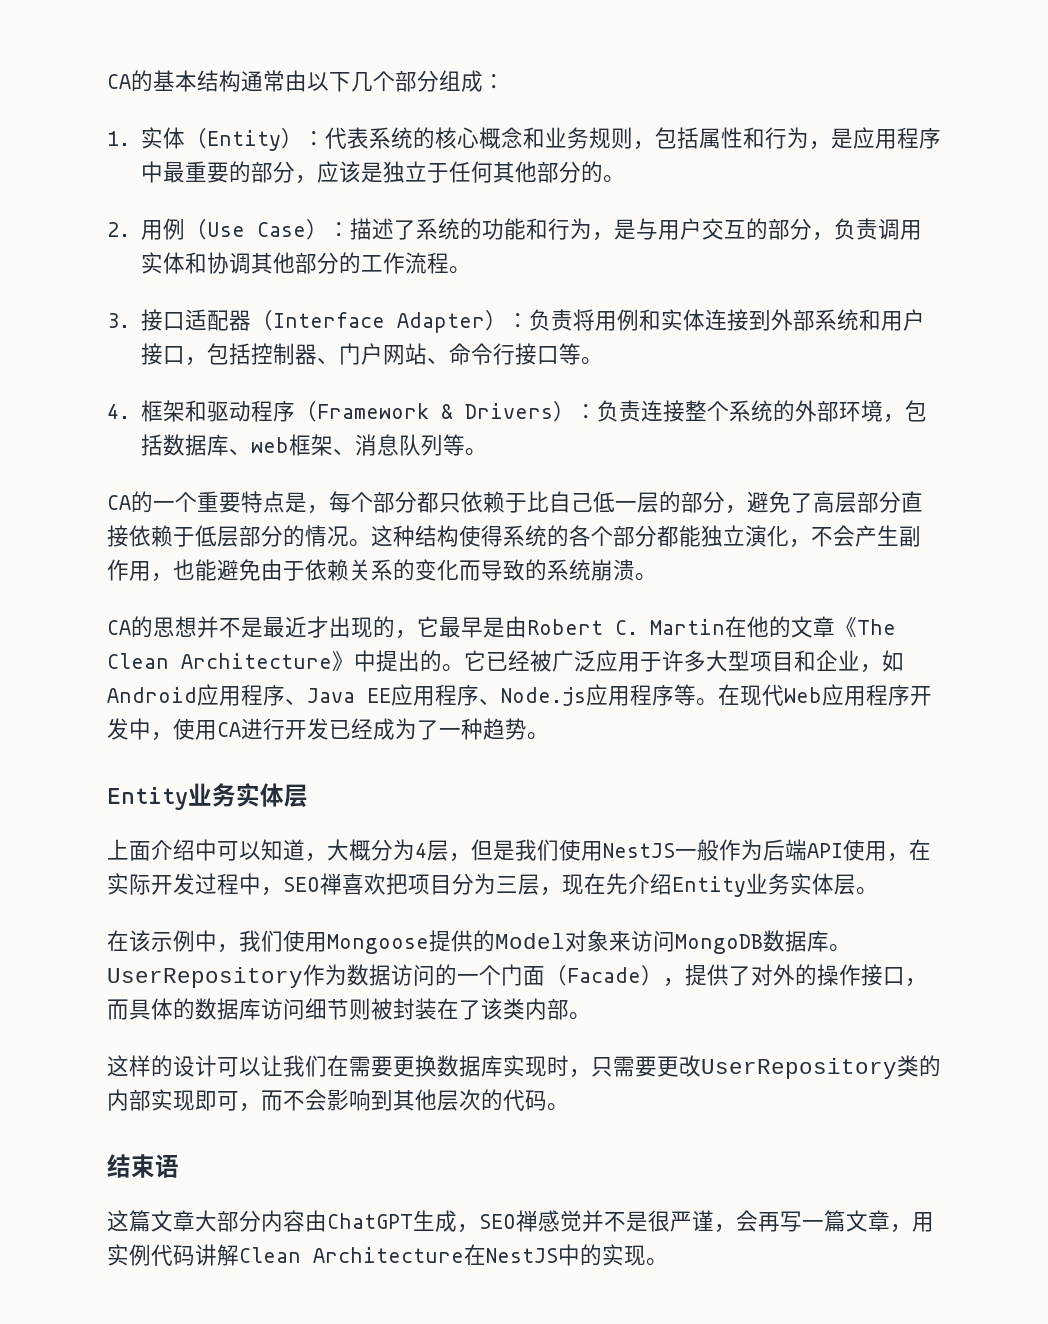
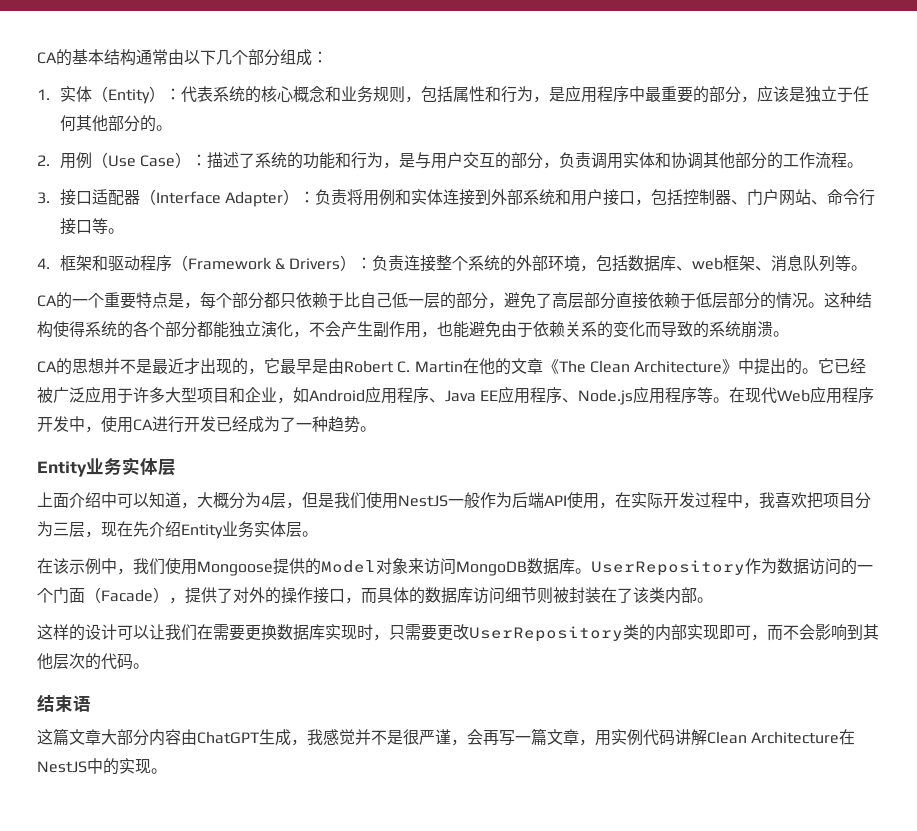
- 上面介绍中可以知道，大概分为4层，但是我们使用NestJS一般作为后端API使用，在实际开发过程中，SEO禅喜欢把项目分为三层，现在先介绍Entity业务实体层。
+ 上面介绍中可以知道，大概分为4层，但是我们使用NestJS一般作为后端API使用，在实际开发过程中，我喜欢把项目分为三层，现在先介绍Entity业务实体层。
- 这篇文章大部分内容由ChatGPT生成，SEO禅感觉并不是很严谨，会再写一篇文章，用实例代码讲解Clean Architecture在NestJS中的实现。
+ 这篇文章大部分内容由ChatGPT生成，我感觉并不是很严谨，会再写一篇文章，用实例代码讲解Clean Architecture在NestJS中的实现。

